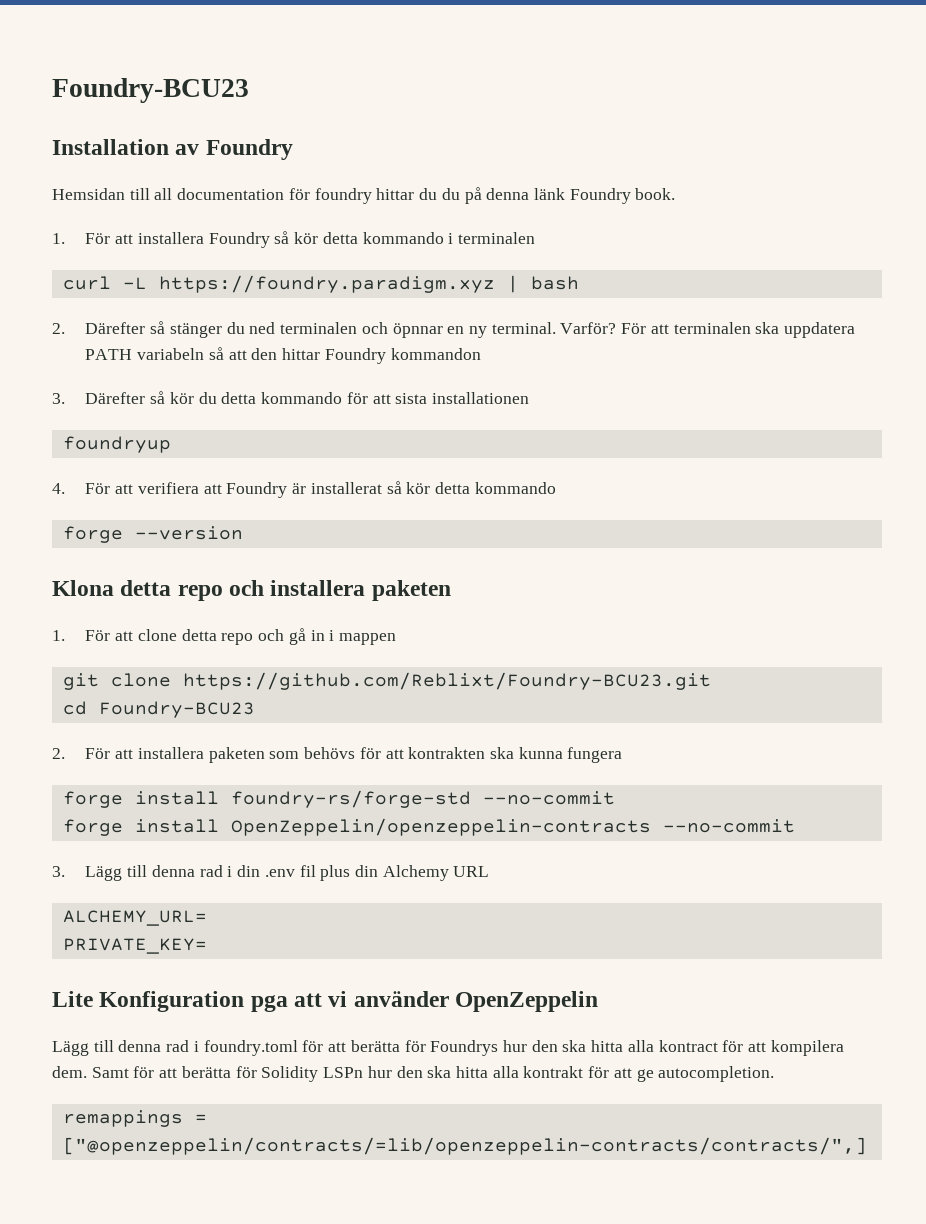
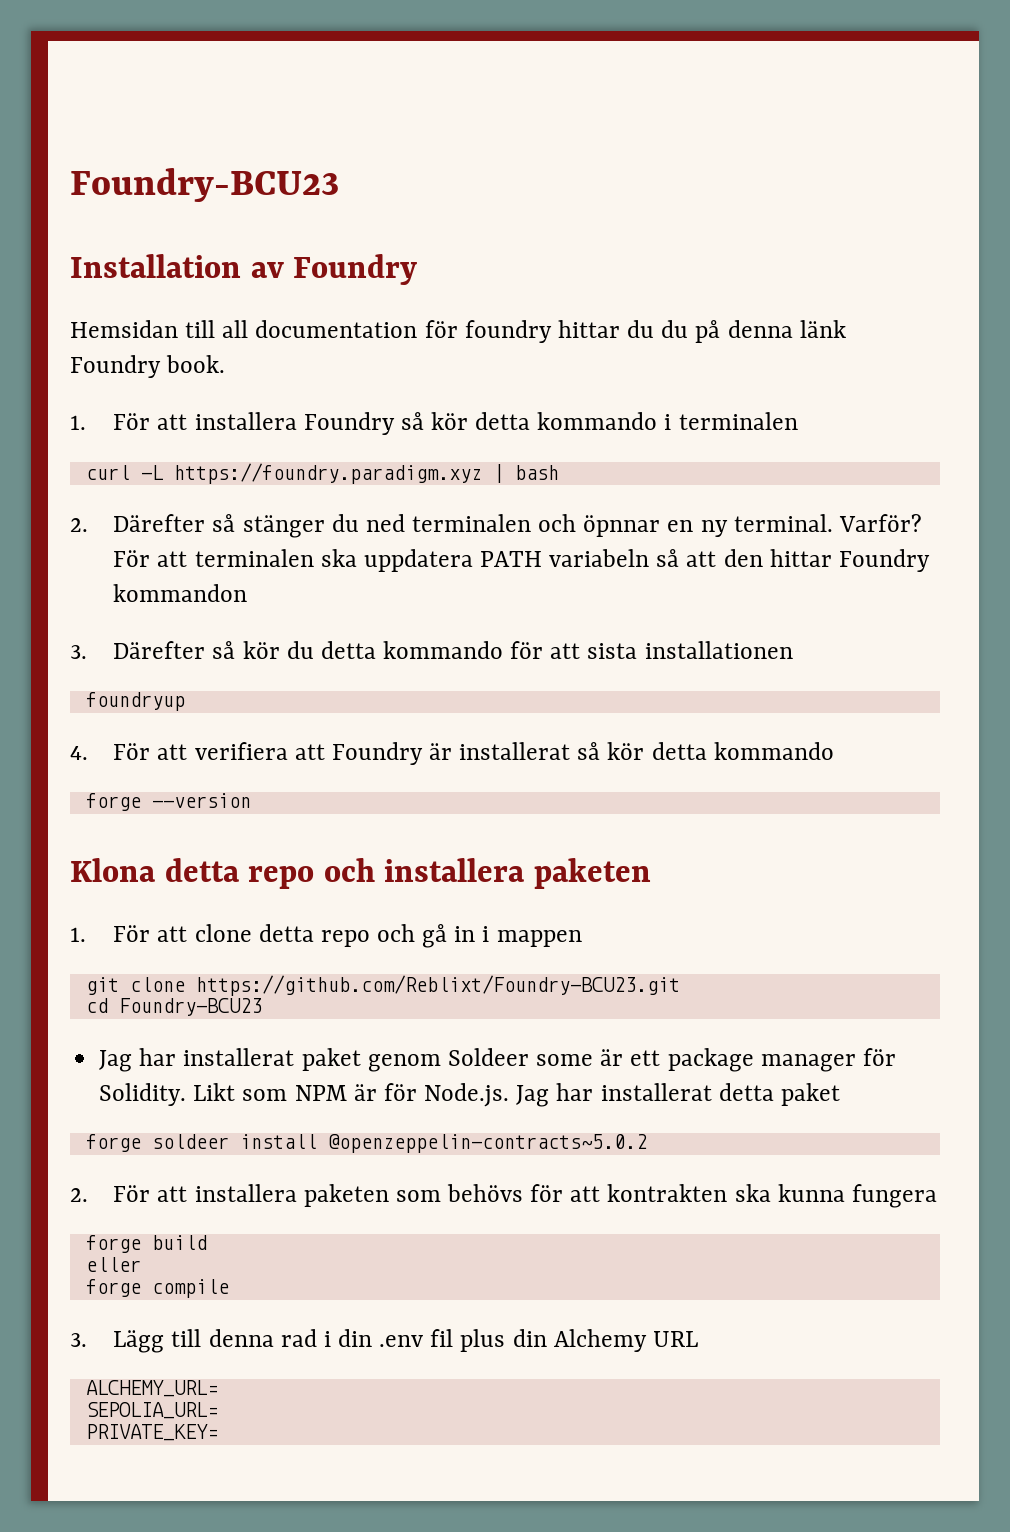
+ Jag har installerat paket genom Soldeer some är ett package manager för Solidity. Likt som NPM är för Node.js. Jag har installerat detta paket
+ forge soldeer install @openzeppelin-contracts~5.0.2
- forge install foundry-rs/forge-std --no-commit
- forge install OpenZeppelin/openzeppelin-contracts --no-commit
+ forge build
+ eller
+ forge compile
+ SEPOLIA_URL=
- Lite Konfiguration pga att vi använder OpenZeppelin
- Lägg till denna rad i foundry.toml för att berätta för Foundrys hur den ska hitta alla kontract för att kompilera dem. Samt för att berätta för Solidity LSPn hur den ska hitta alla kontrakt för att ge autocompletion.
- remappings = ["@openzeppelin/contracts/=lib/openzeppelin-contracts/contracts/",]

